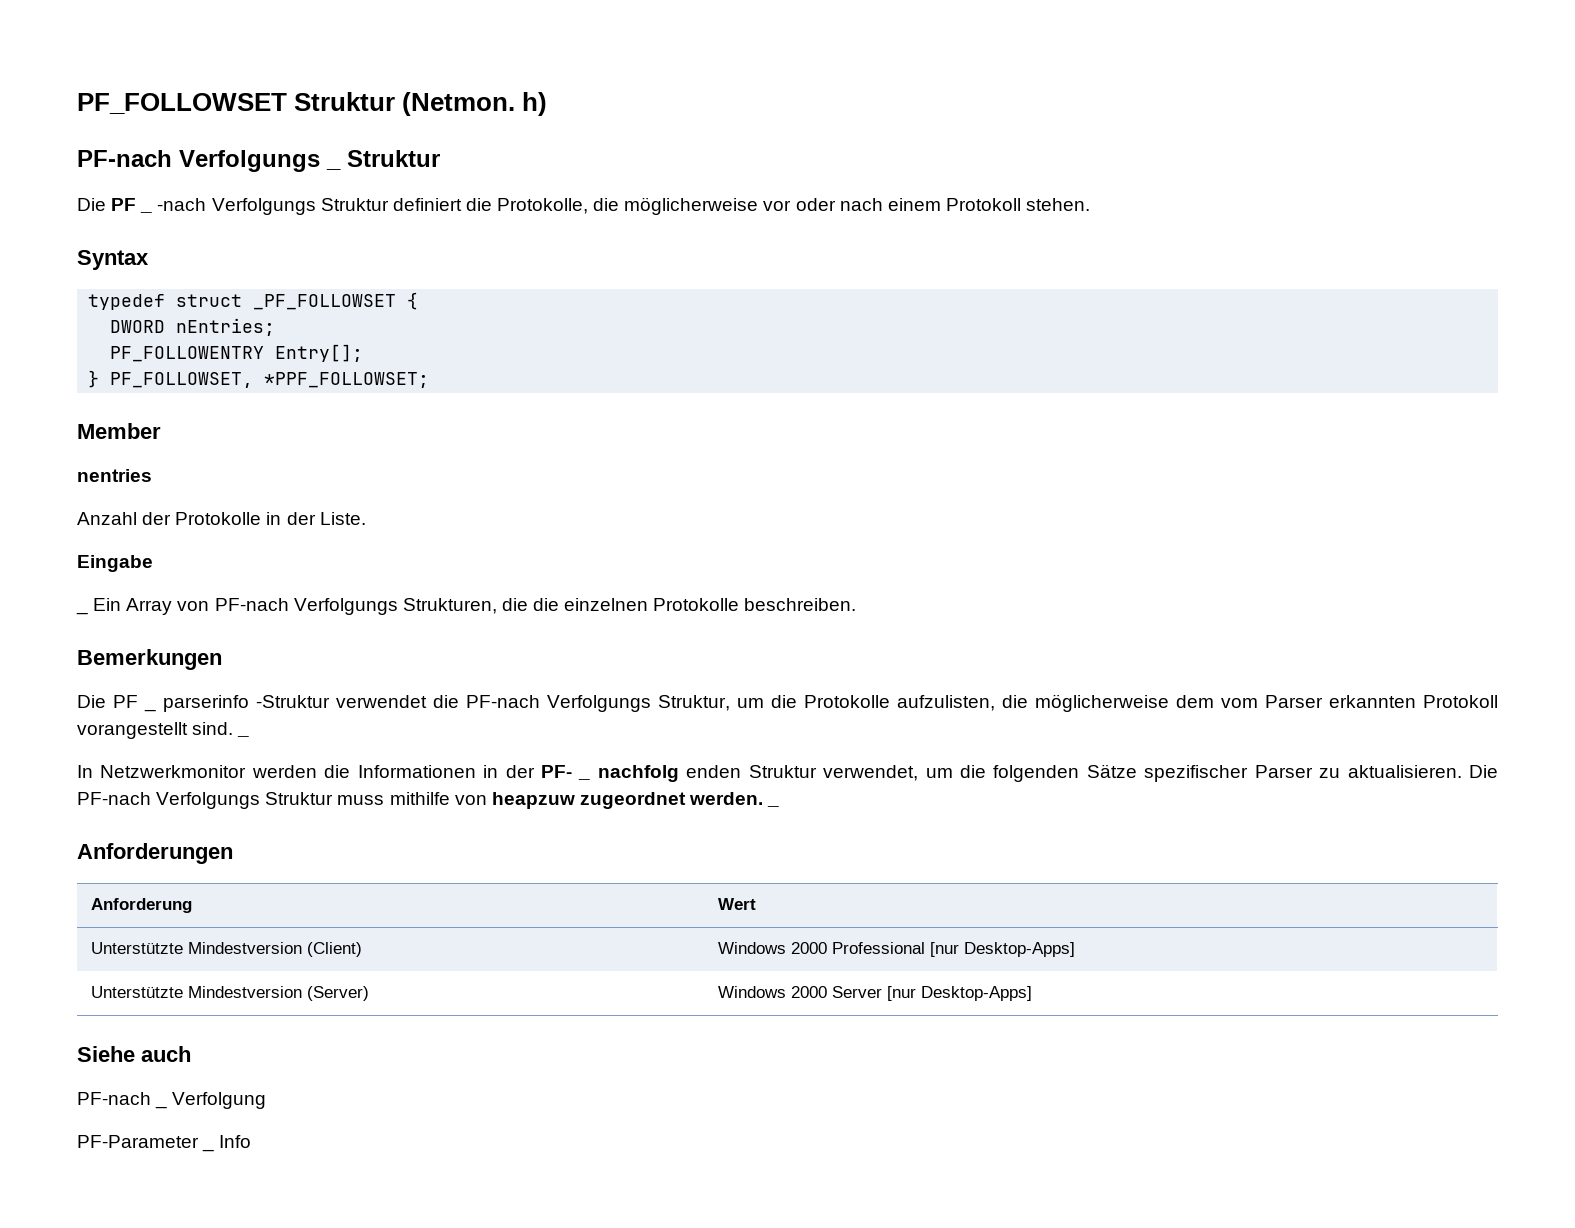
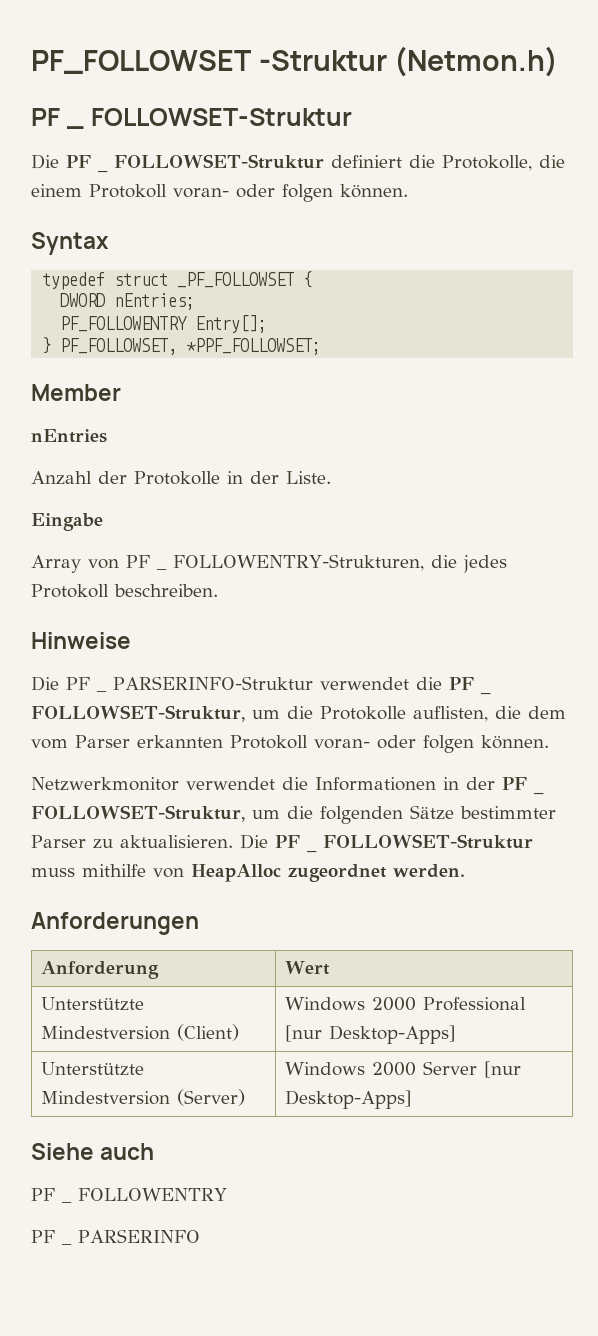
- PF_FOLLOWSET Struktur (Netmon. h)
- PF-nach Verfolgungs _ Struktur
- Die PF _ -nach Verfolgungs Struktur definiert die Protokolle, die möglicherweise vor oder nach einem Protokoll stehen.
+ PF_FOLLOWSET -Struktur (Netmon.h)
+ PF _ FOLLOWSET-Struktur
+ Die PF _ FOLLOWSET-Struktur definiert die Protokolle, die einem Protokoll voran- oder folgen können.
- nentries
+ nEntries
- _ Ein Array von PF-nach Verfolgungs Strukturen, die die einzelnen Protokolle beschreiben.
+ Array von PF _ FOLLOWENTRY-Strukturen, die jedes Protokoll beschreiben.
- Bemerkungen
- Die PF _ parserinfo -Struktur verwendet die PF-nach Verfolgungs Struktur, um die Protokolle aufzulisten, die möglicherweise dem vom Parser erkannten Protokoll vorangestellt sind. _
- In Netzwerkmonitor werden die Informationen in der PF- _ nachfolg enden Struktur verwendet, um die folgenden Sätze spezifischer Parser zu aktualisieren.
+ Hinweise
+ Die PF _ PARSERINFO-Struktur verwendet die PF _ FOLLOWSET-Struktur, um die Protokolle auflisten, die dem vom Parser erkannten Protokoll voran- oder folgen können.
+ Netzwerkmonitor verwendet die Informationen in der PF _ FOLLOWSET-Struktur, um die folgenden Sätze bestimmter Parser zu aktualisieren.
- Die PF-nach Verfolgungs Struktur muss mithilfe von heapzuw zugeordnet werden. _
+ Die PF _ FOLLOWSET-Struktur muss mithilfe von HeapAlloc zugeordnet werden.
- PF-nach _ Verfolgung
- PF-Parameter _ Info
+ PF _ FOLLOWENTRY
+ PF _ PARSERINFO

